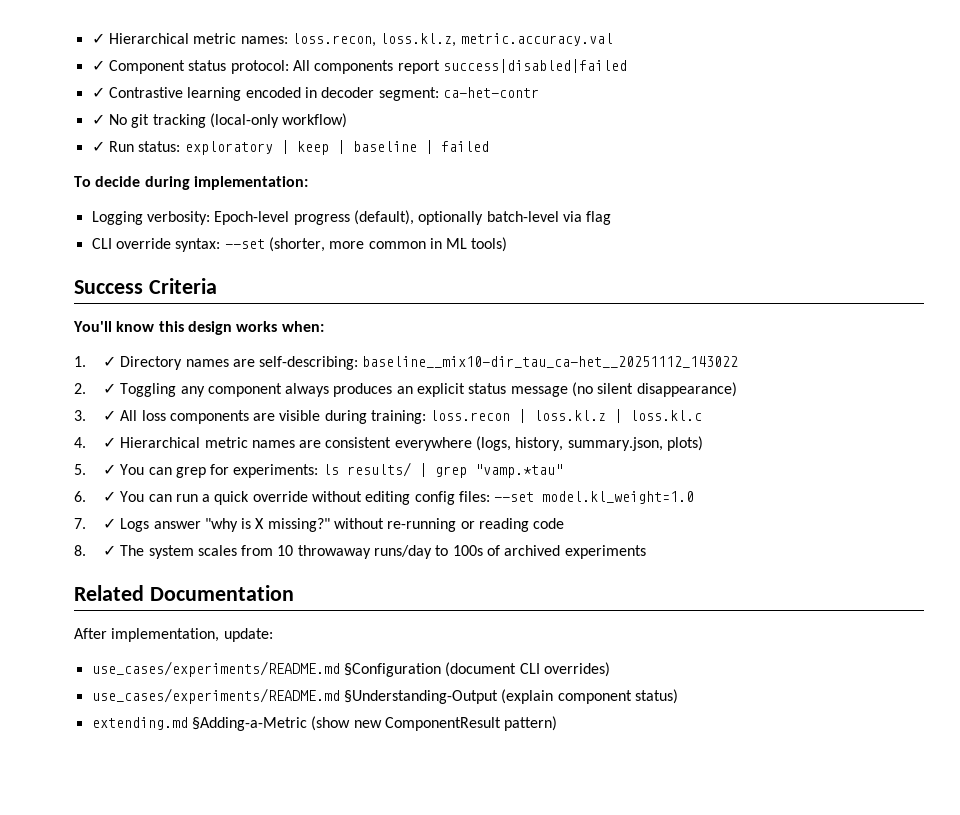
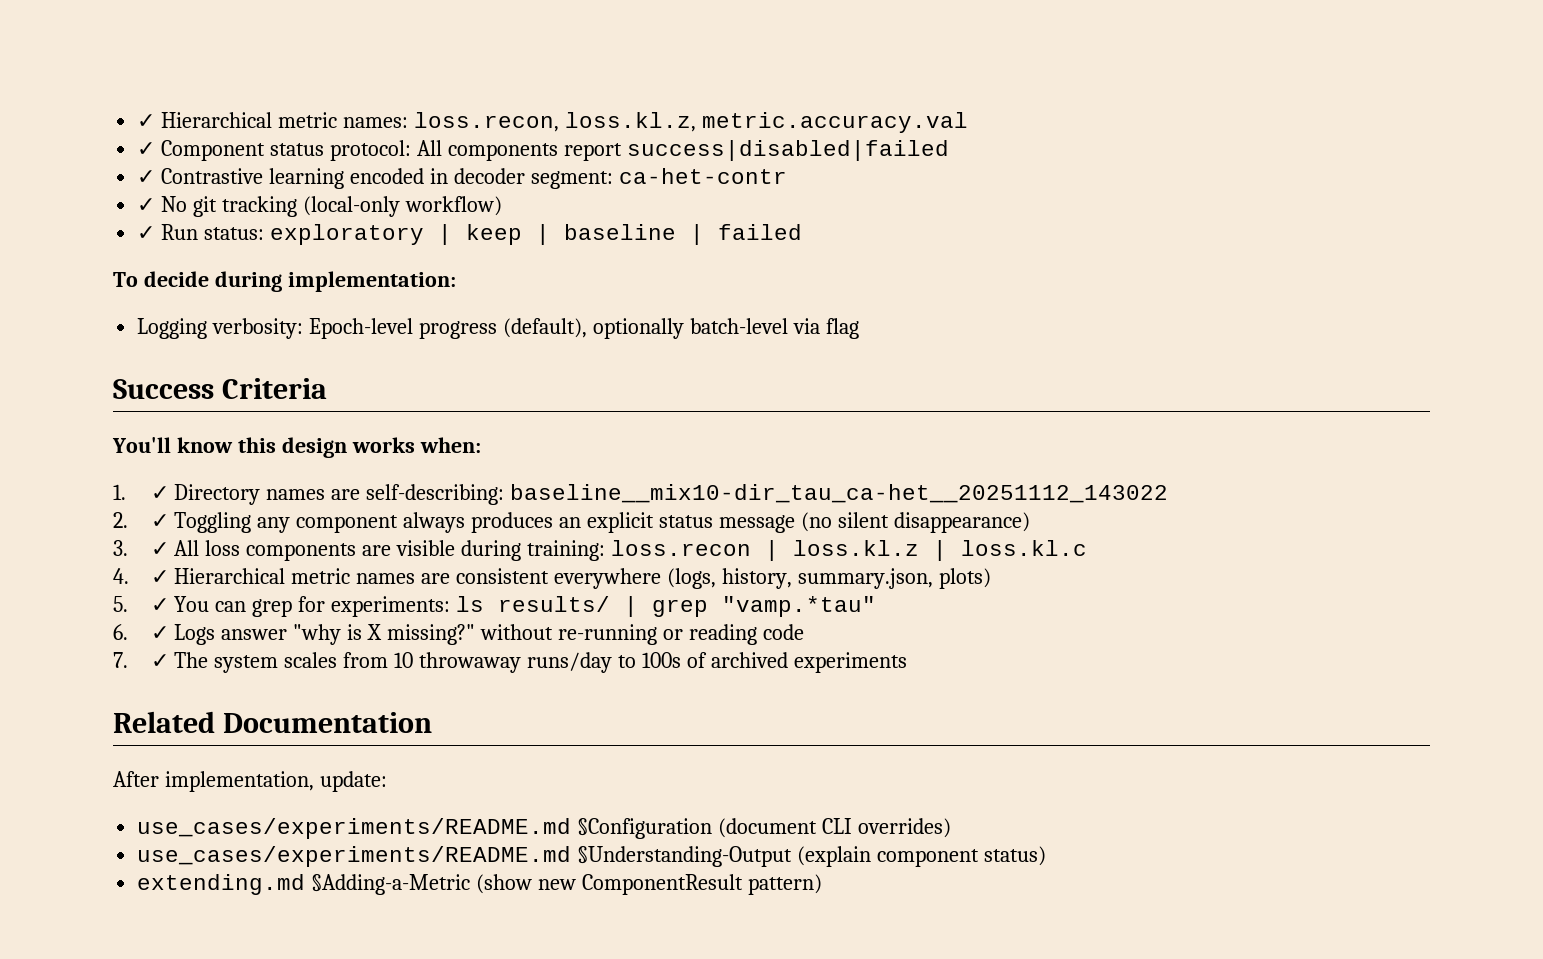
- CLI override syntax: --set (shorter, more common in ML tools)
- 6. ✓ You can run a quick override without editing config files: --set model.kl_weight=1.0
- 7. ✓ Logs answer "why is X missing?" without re-running or reading code
+ 6. ✓ Logs answer "why is X missing?" without re-running or reading code
- 8. ✓ The system scales from 10 throwaway runs/day to 100s of archived experiments
+ 7. ✓ The system scales from 10 throwaway runs/day to 100s of archived experiments

